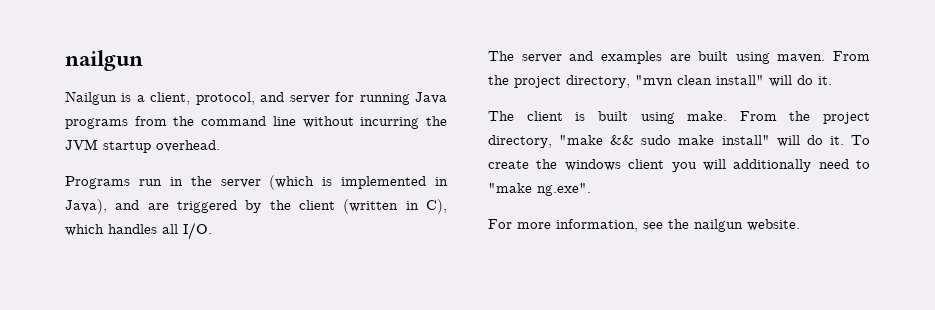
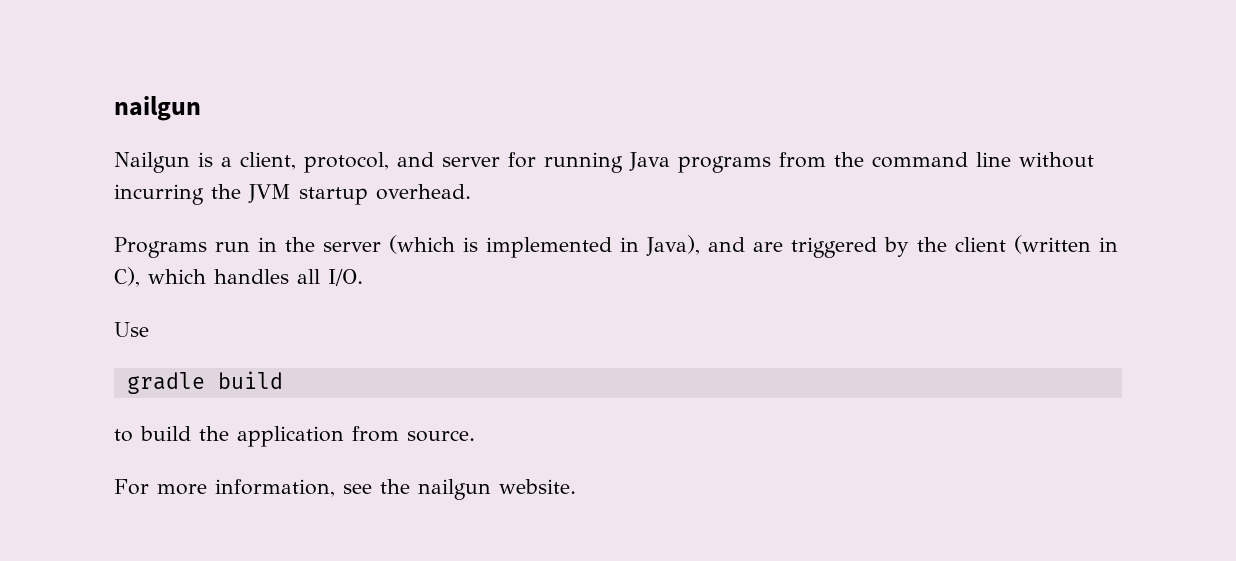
- The server and examples are built using maven. From the project directory, "mvn clean install" will do it.
- The client is built using make. From the project directory, "make && sudo make install" will do it. To create the windows client you will additionally need to "make ng.exe".
+ Use
+ gradle build
+ to build the application from source.

